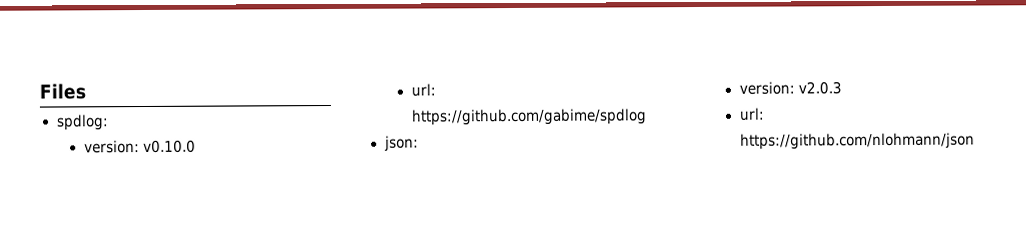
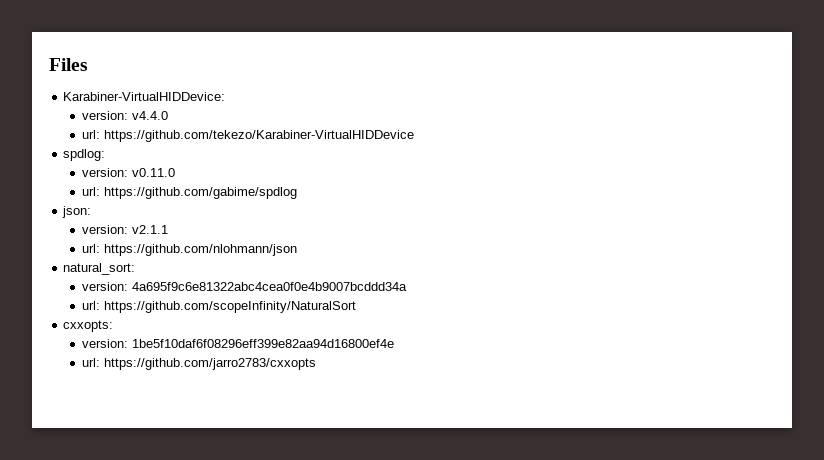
+ Karabiner-VirtualHIDDevice:
+ version: v4.4.0
+ url: https://github.com/tekezo/Karabiner-VirtualHIDDevice
- version: v0.10.0
+ version: v0.11.0
- version: v2.0.3
+ version: v2.1.1
+ natural_sort:
+ version: 4a695f9c6e81322abc4cea0f0e4b9007bcddd34a
+ url: https://github.com/scopeInfinity/NaturalSort
+ cxxopts:
+ version: 1be5f10daf6f08296eff399e82aa94d16800ef4e
+ url: https://github.com/jarro2783/cxxopts

